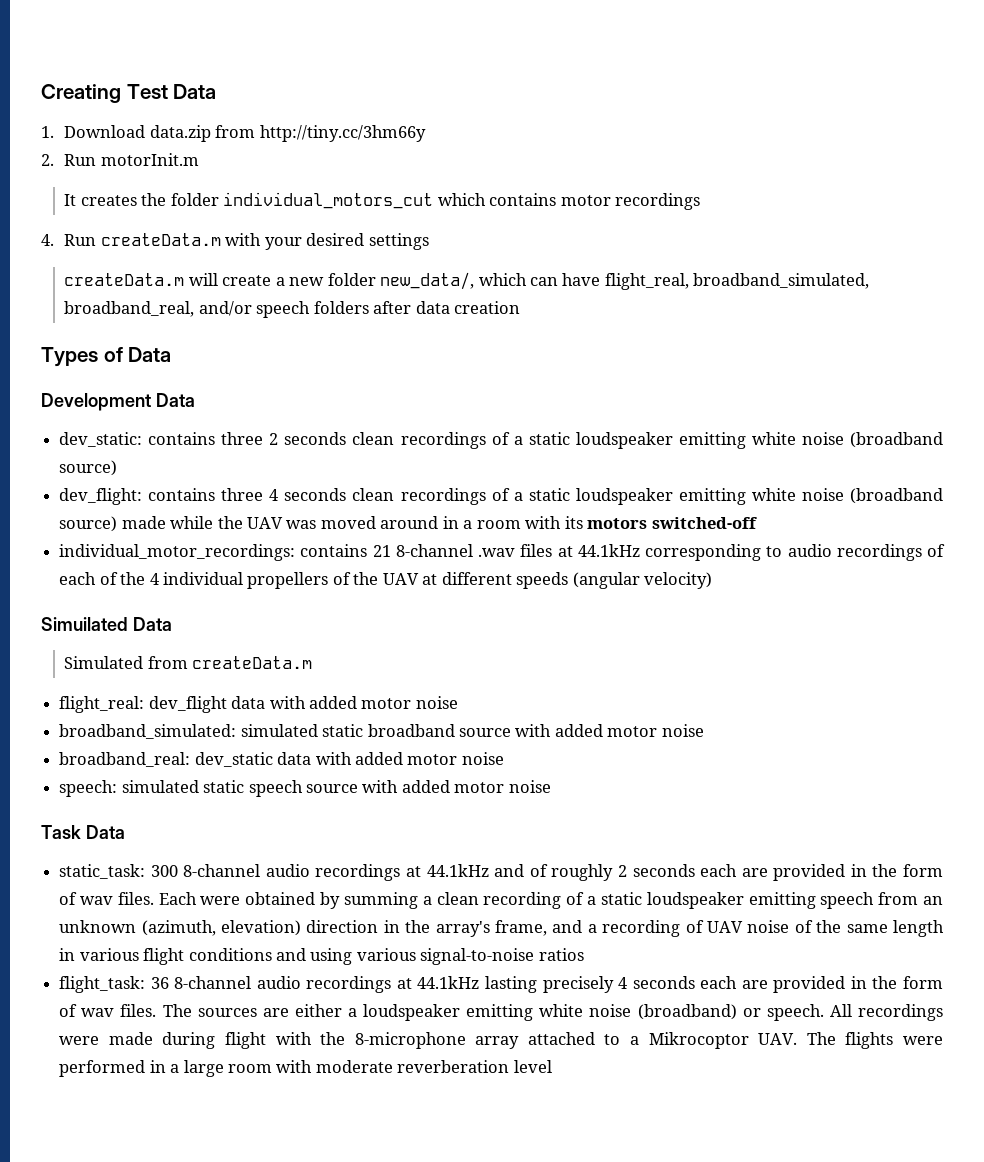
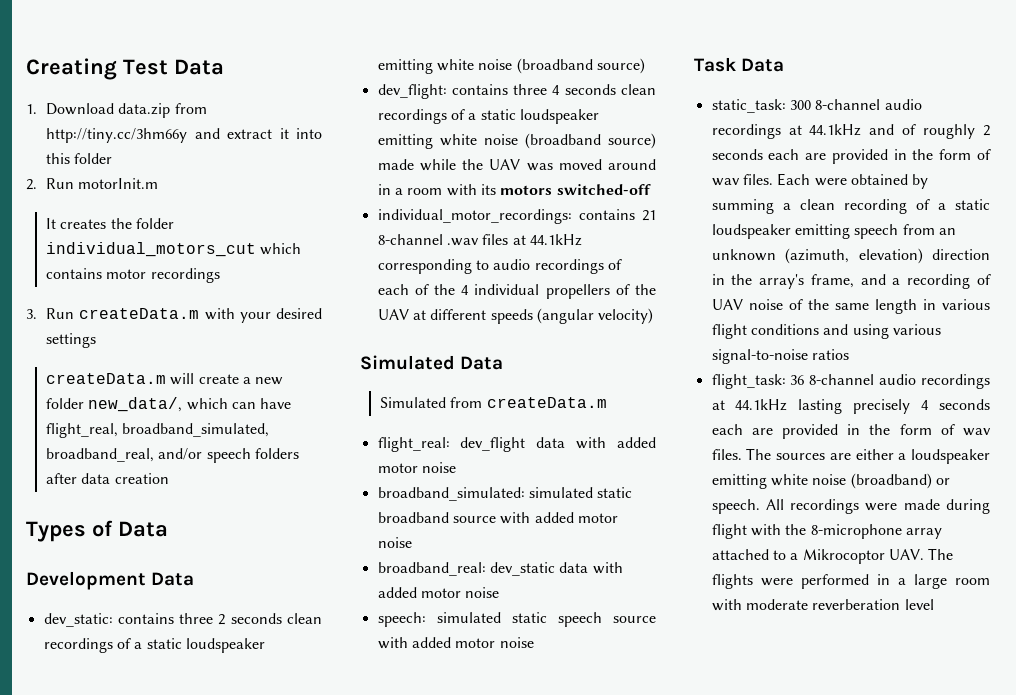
- 1. Download data.zip from http://tiny.cc/3hm66y
+ 1. Download data.zip from http://tiny.cc/3hm66y and extract it into this folder
- 4. Run createData.m with your desired settings
+ 3. Run createData.m with your desired settings
- Simuilated Data
+ Simulated Data

